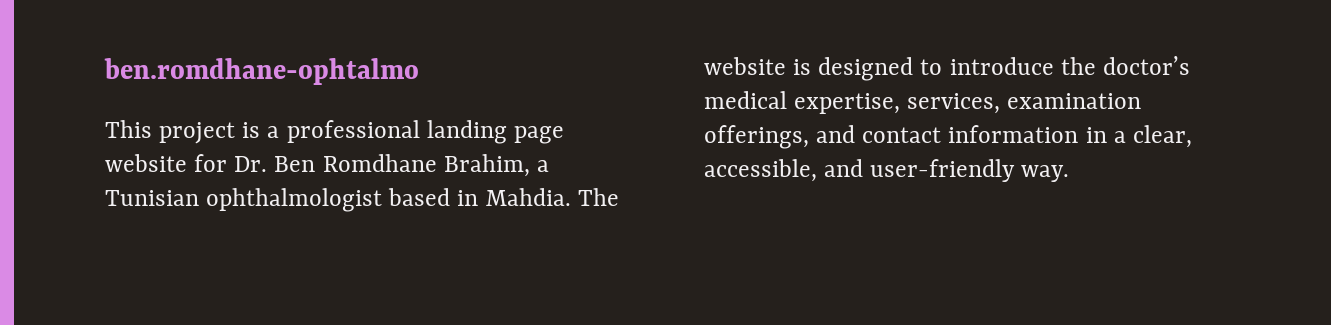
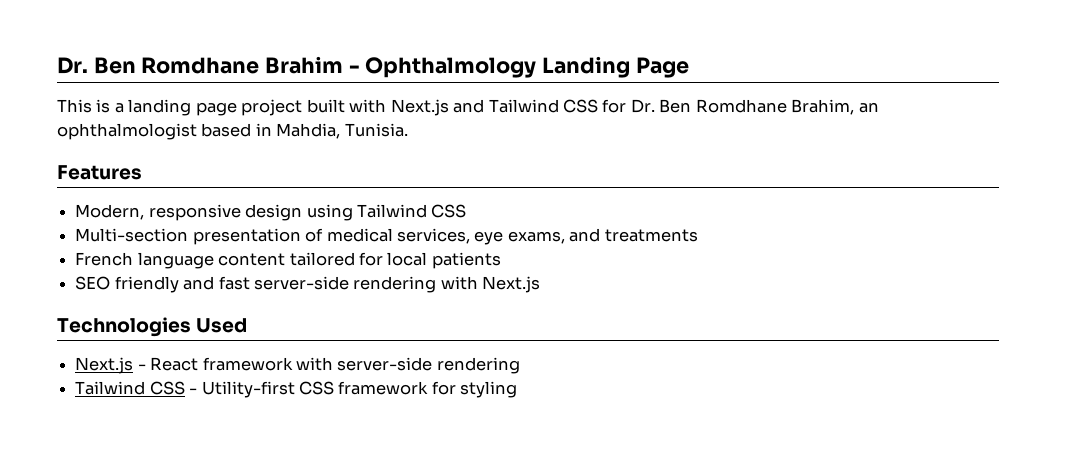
- ben.romdhane-ophtalmo
+ Dr. Ben Romdhane Brahim - Ophthalmology Landing Page
- This project is a professional landing page website for Dr. Ben Romdhane Brahim, a Tunisian ophthalmologist based in Mahdia. The website is designed to introduce the doctor’s medical expertise, services, examination offerings, and contact information in a clear, accessible, and user-friendly way.
+ This is a landing page project built with Next.js and Tailwind CSS for Dr. Ben Romdhane Brahim, an ophthalmologist based in Mahdia, Tunisia.
+ Features
+ Modern, responsive design using Tailwind CSS
+ Multi-section presentation of medical services, eye exams, and treatments
+ French language content tailored for local patients
+ SEO friendly and fast server-side rendering with Next.js
+ Technologies Used
+ Next.js - React framework with server-side rendering
+ Tailwind CSS - Utility-first CSS framework for styling

